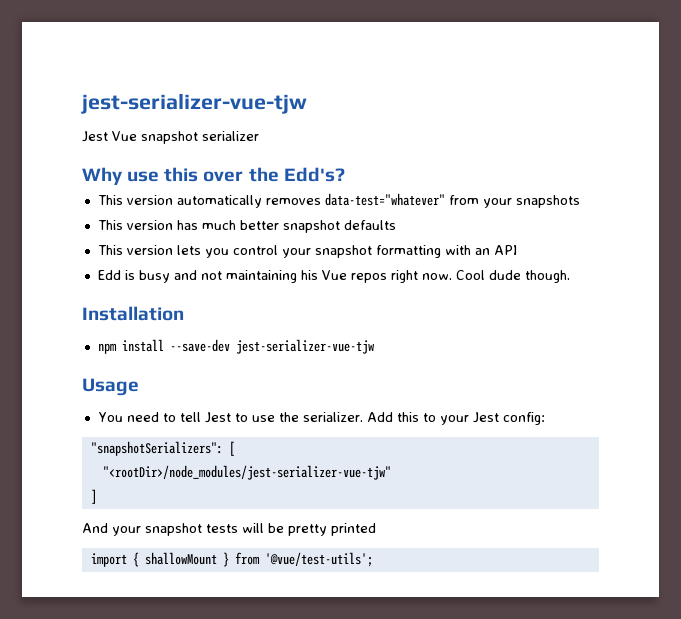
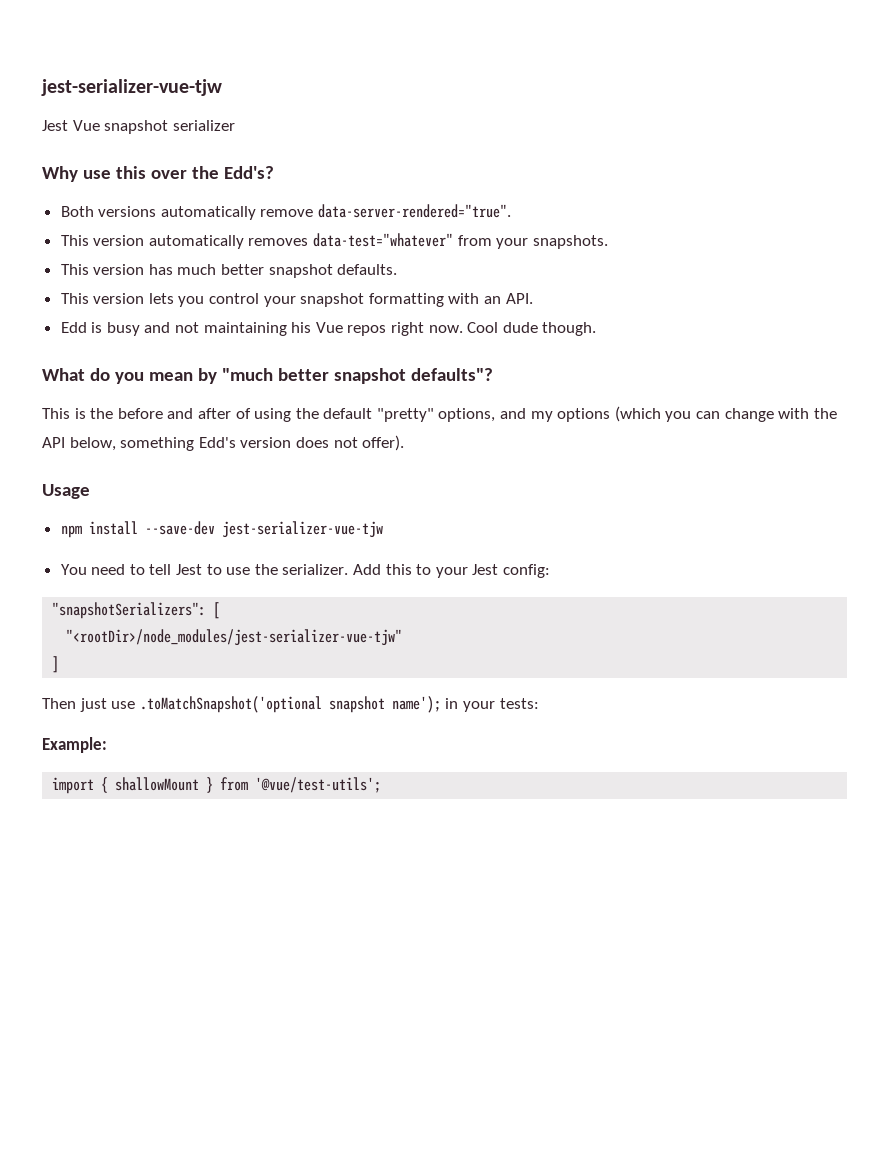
+ Both versions automatically remove data-server-rendered="true".
- This version automatically removes data-test="whatever" from your snapshots
+ This version automatically removes data-test="whatever" from your snapshots.
- This version has much better snapshot defaults
+ This version has much better snapshot defaults.
- This version lets you control your snapshot formatting with an API
+ This version lets you control your snapshot formatting with an API.
- Installation
+ What do you mean by "much better snapshot defaults"?
+ This is the before and after of using the default "pretty" options, and my options (which you can change with the API below, something Edd's version does not offer).
+ Usage
- Usage
- And your snapshot tests will be pretty printed
+ Then just use .toMatchSnapshot('optional snapshot name'); in your tests:
+ Example:

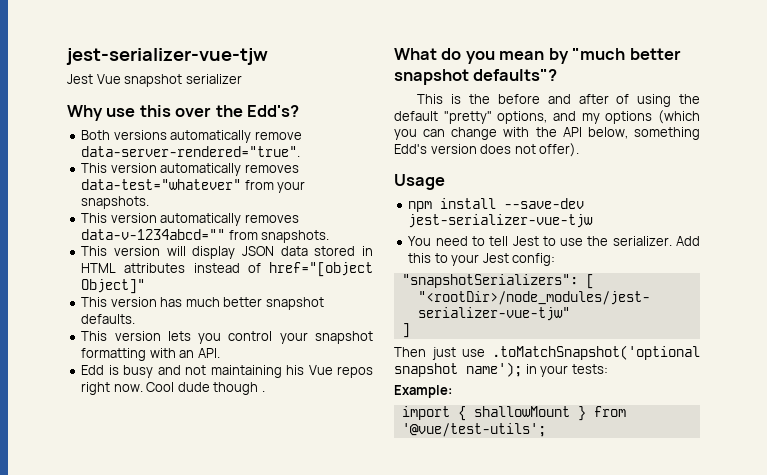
+ This version automatically removes data-v-1234abcd="" from snapshots.
+ This version will display JSON data stored in HTML attributes instead of href="[object Object]"
- Cool dude though.
+ Cool dude though .

